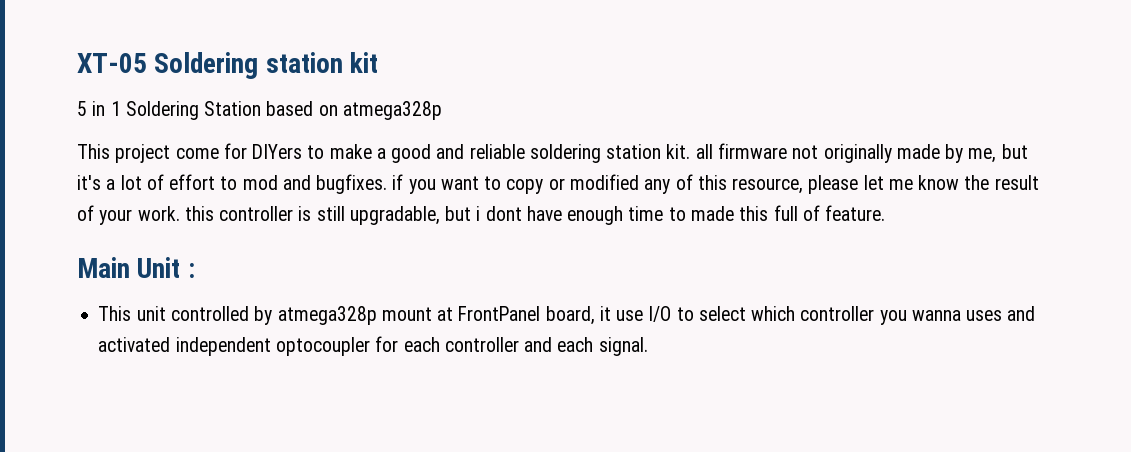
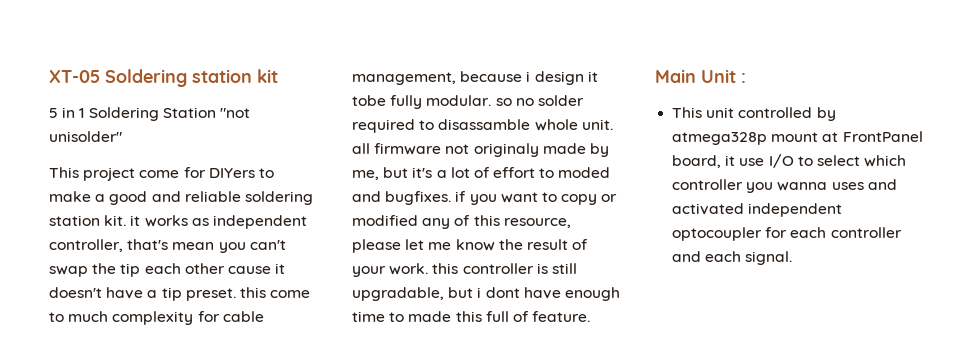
- 5 in 1 Soldering Station based on atmega328p
+ 5 in 1 Soldering Station "not unisolder"
- This project come for DIYers to make a good and reliable soldering station kit. all firmware not originally made by me, but it's a lot of effort to mod and bugfixes. if you want to copy or modified any of this resource, please let me know the result of your work. this controller is still upgradable, but i dont have enough time to made this full of feature.
+ This project come for DIYers to make a good and reliable soldering station kit. it works as independent controller, that's mean you can't swap the tip each other cause it doesn't have a tip preset. this come to much complexity for cable management, because i design it tobe fully modular. so no solder required to disassamble whole unit. all firmware not originaly made by me, but it's a lot of effort to moded and bugfixes. if you want to copy or modified any of this resource, please let me know the result of your work. this controller is still upgradable, but i dont have enough time to made this full of feature.

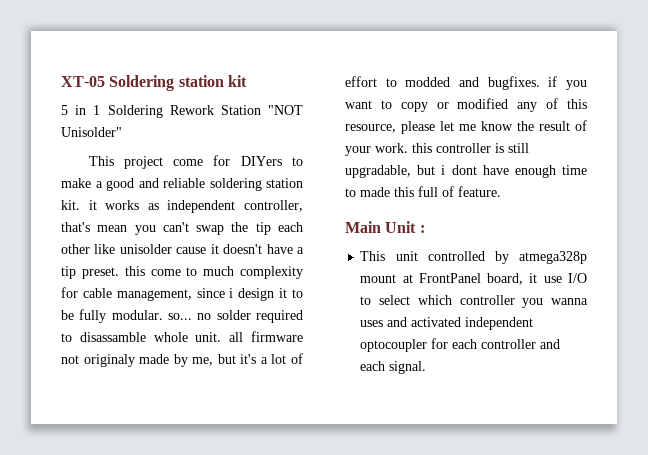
- 5 in 1 Soldering Station "not unisolder"
+ 5 in 1 Soldering Rework Station "NOT Unisolder"
- This project come for DIYers to make a good and reliable soldering station kit. it works as independent controller, that's mean you can't swap the tip each other cause it doesn't have a tip preset. this come to much complexity for cable management, because i design it tobe fully modular. so no solder required to disassamble whole unit. all firmware not originaly made by me, but it's a lot of effort to moded and bugfixes. if you want to copy or modified any of this resource, please let me know the result of your work. this controller is still upgradable, but i dont have enough time to made this full of feature.
+ This project come for DIYers to make a good and reliable soldering station kit. it works as independent controller, that's mean you can't swap the tip each other like unisolder cause it doesn't have a tip preset. this come to much complexity for cable management, since i design it to be fully modular. so... no solder required to disassamble whole unit. all firmware not originaly made by me, but it's a lot of effort to modded and bugfixes. if you want to copy or modified any of this resource, please let me know the result of your work. this controller is still upgradable, but i dont have enough time to made this full of feature.

